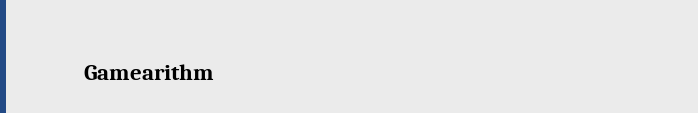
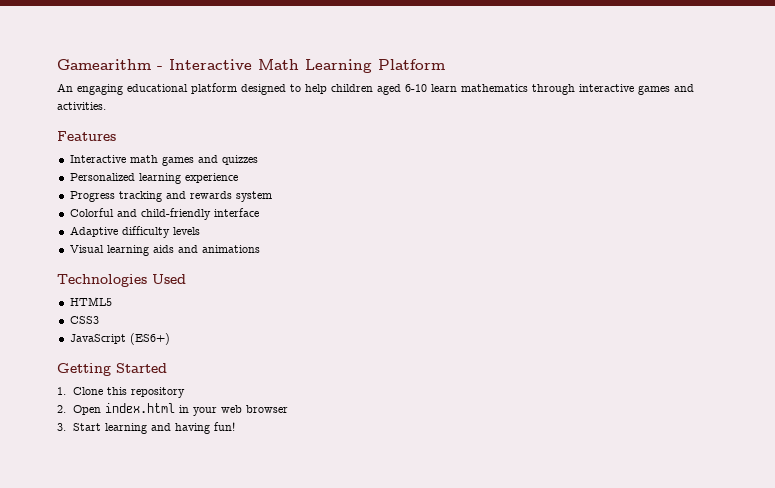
- Gamearithm
+ Gamearithm - Interactive Math Learning Platform
+ An engaging educational platform designed to help children aged 6-10 learn mathematics through interactive games and activities.
+ Features
+ Interactive math games and quizzes
+ Personalized learning experience
+ Progress tracking and rewards system
+ Colorful and child-friendly interface
+ Adaptive difficulty levels
+ Visual learning aids and animations
+ Technologies Used
+ HTML5
+ CSS3
+ JavaScript (ES6+)
+ Getting Started
+ 1. Clone this repository
+ 2. Open index.html in your web browser
+ 3. Start learning and having fun!

